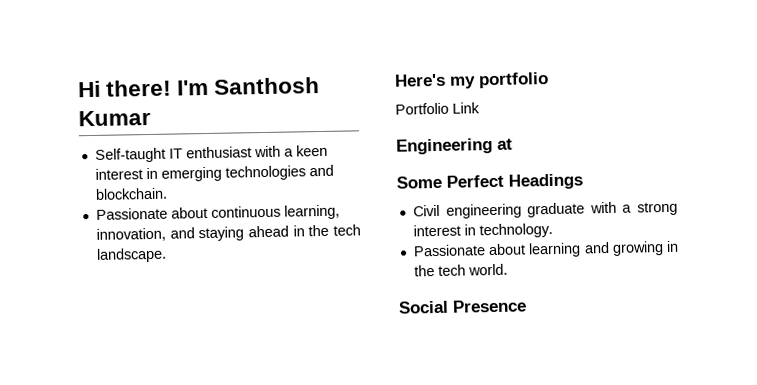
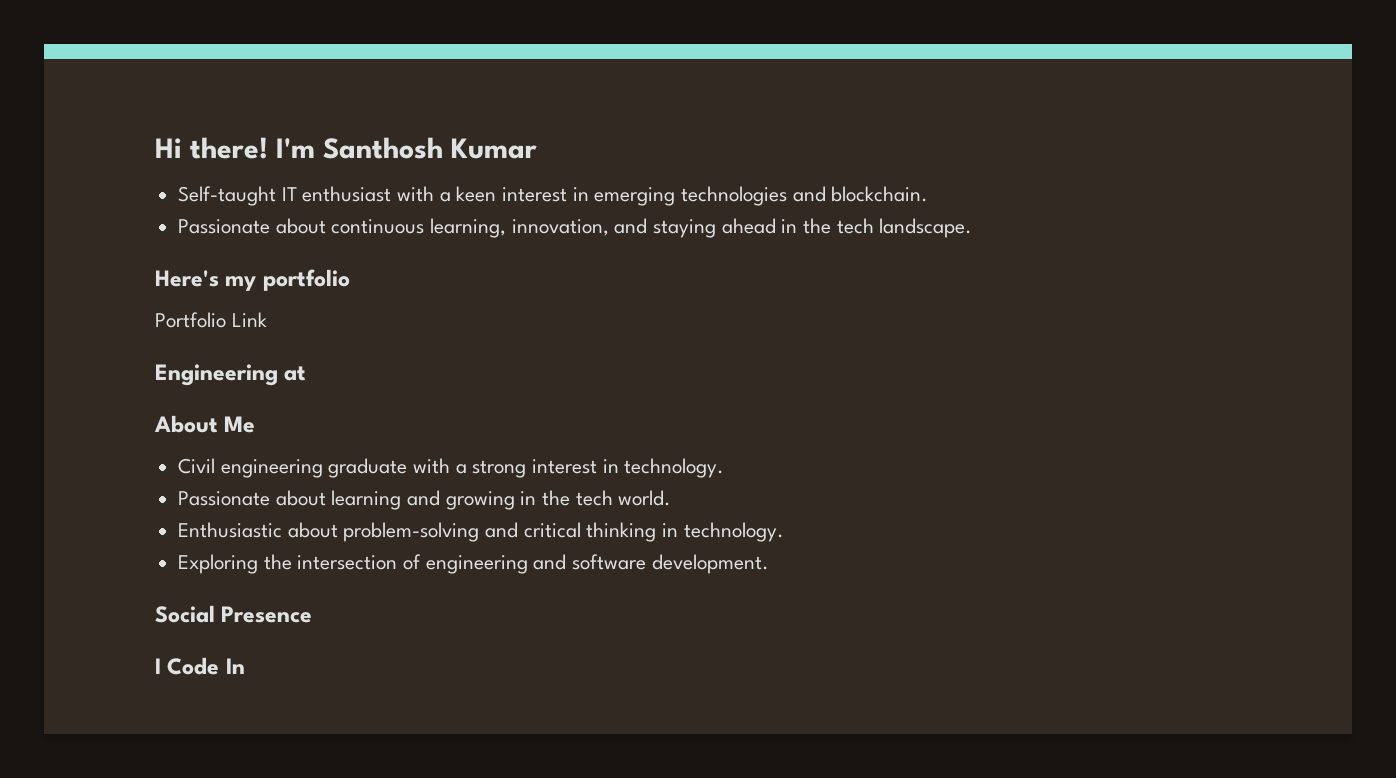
- Some Perfect Headings
+ About Me
+ Enthusiastic about problem-solving and critical thinking in technology.
+ Exploring the intersection of engineering and software development.
+ I Code In

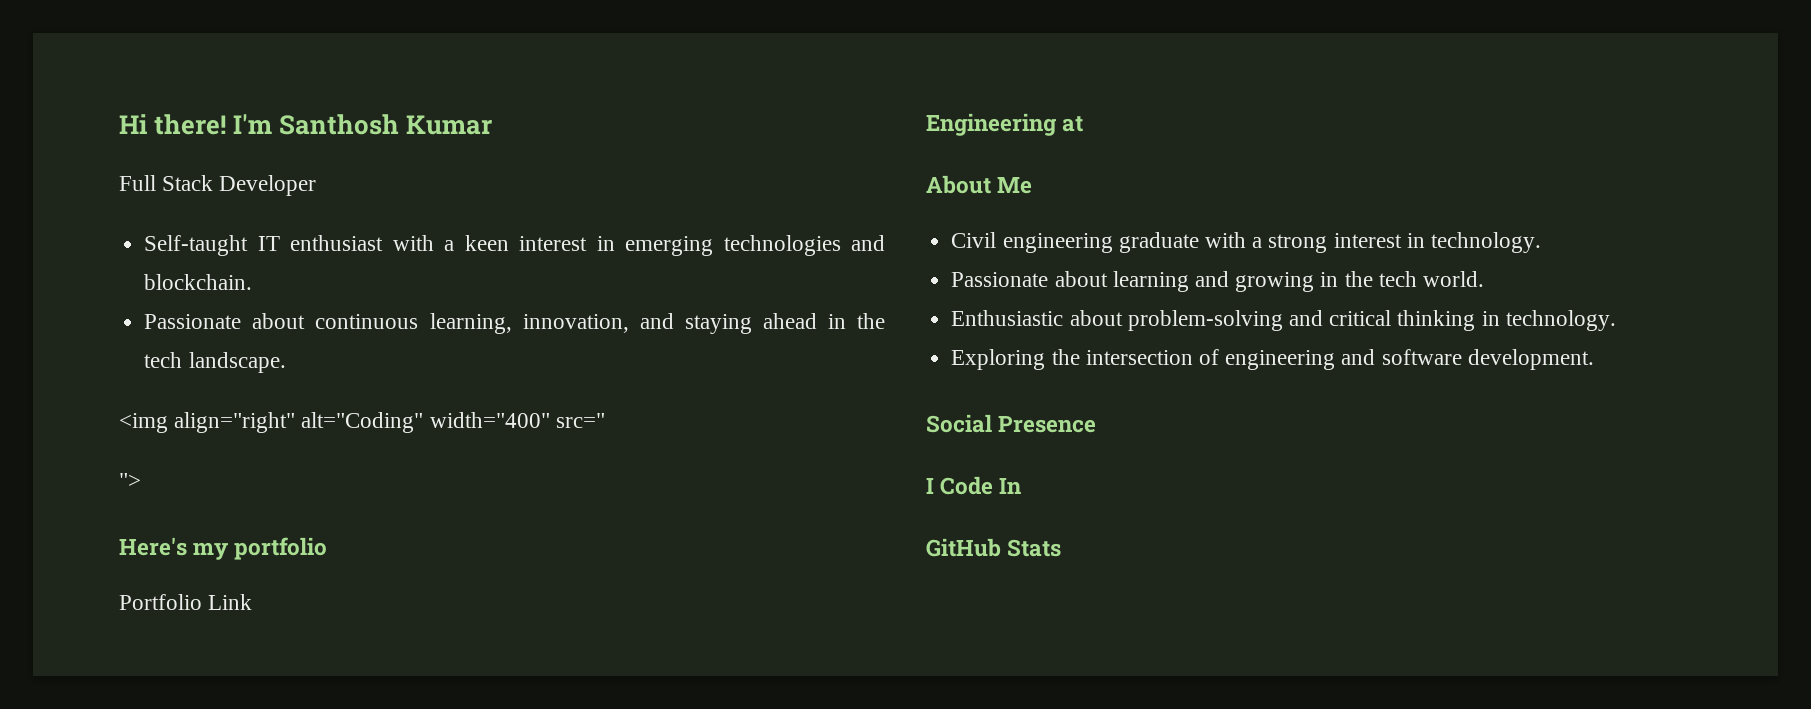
+ Full Stack Developer
+ <img align="right" alt="Coding" width="400" src="
+ ">
+ GitHub Stats

